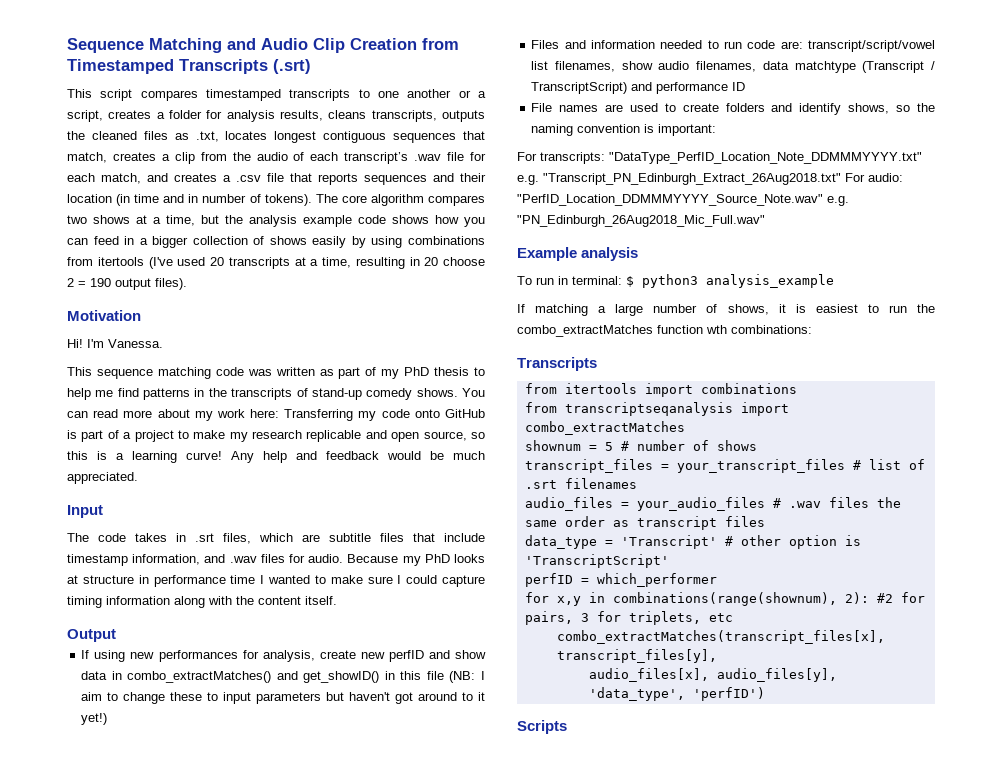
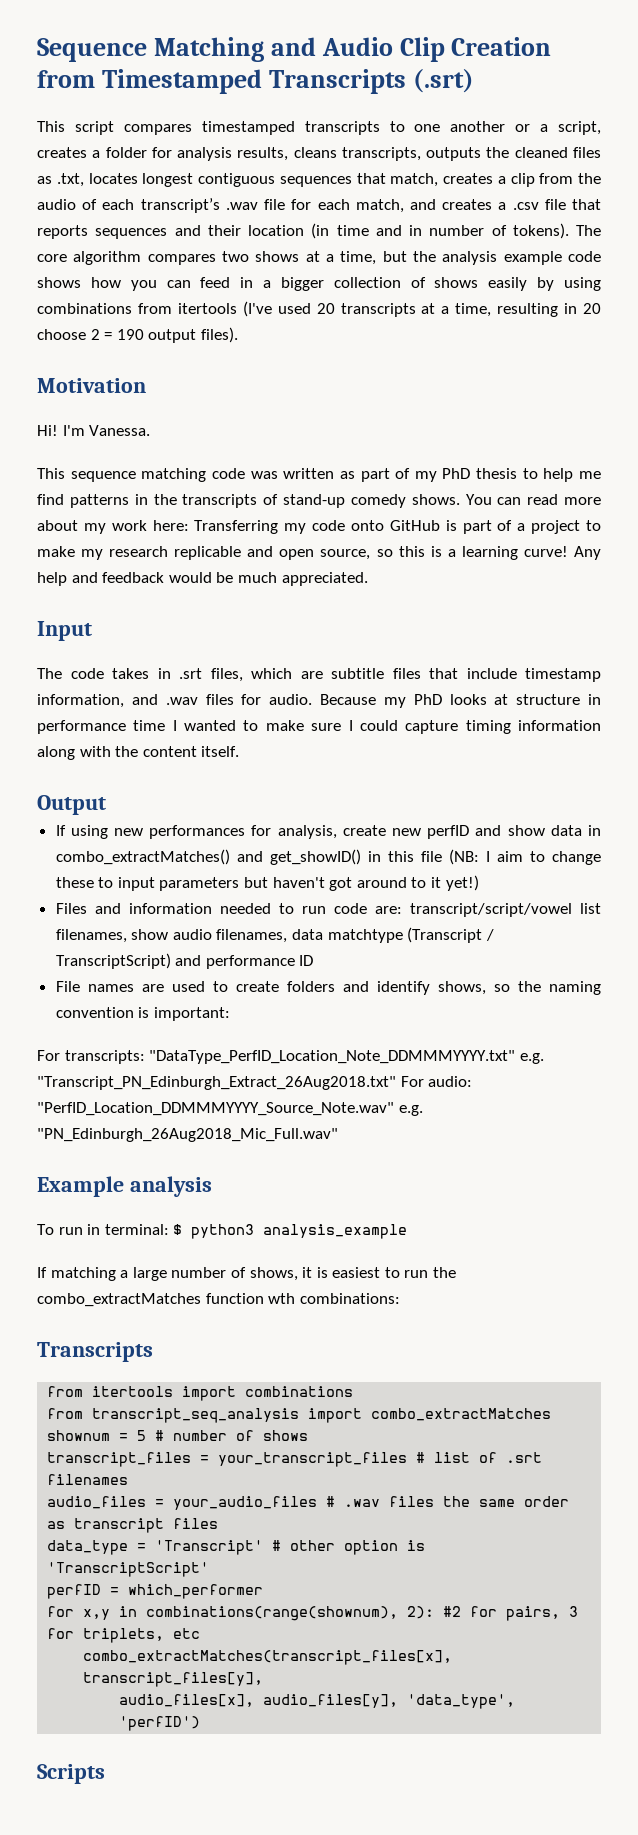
- from transcriptseqanalysis import combo_extractMatches
+ from transcript_seq_analysis import combo_extractMatches

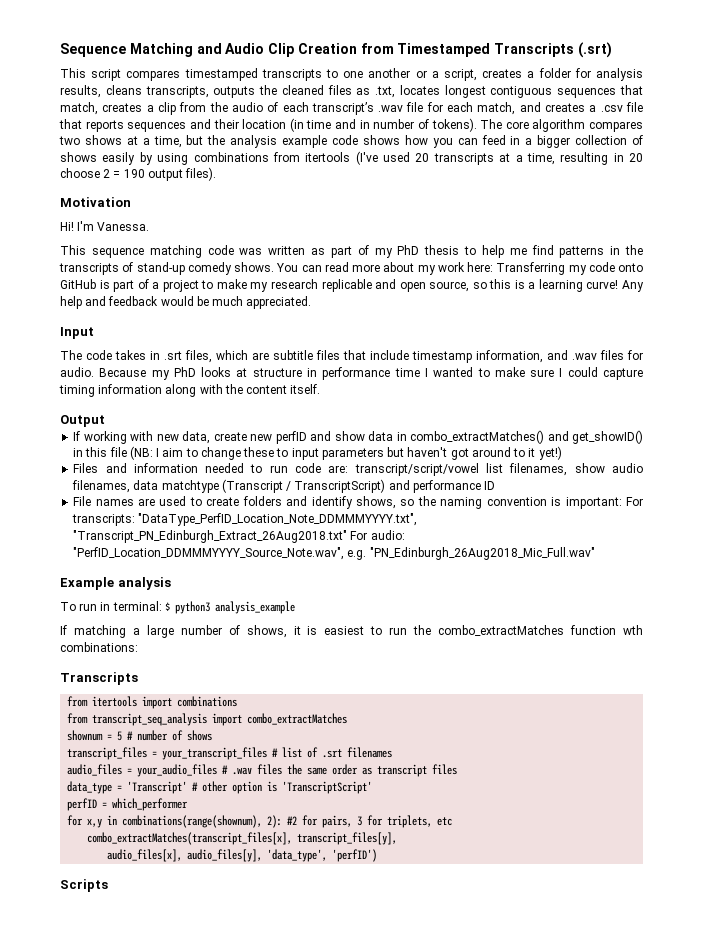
- If using new performances for analysis, create new perfID and show data in combo_extractMatches() and get_showID() in this file (NB: I aim to change these to input parameters but haven't got around to it yet!)
+ If working with new data, create new perfID and show data in combo_extractMatches() and get_showID() in this file (NB: I aim to change these to input parameters but haven't got around to it yet!)
- File names are used to create folders and identify shows, so the naming convention is important:
- For transcripts: "DataType_PerfID_Location_Note_DDMMMYYYY.txt" e.g. "Transcript_PN_Edinburgh_Extract_26Aug2018.txt" For audio: "PerfID_Location_DDMMMYYYY_Source_Note.wav" e.g. "PN_Edinburgh_26Aug2018_Mic_Full.wav"
+ File names are used to create folders and identify shows, so the naming convention is important: For transcripts: "DataType_PerfID_Location_Note_DDMMMYYYY.txt", "Transcript_PN_Edinburgh_Extract_26Aug2018.txt" For audio: "PerfID_Location_DDMMMYYYY_Source_Note.wav", e.g. "PN_Edinburgh_26Aug2018_Mic_Full.wav"

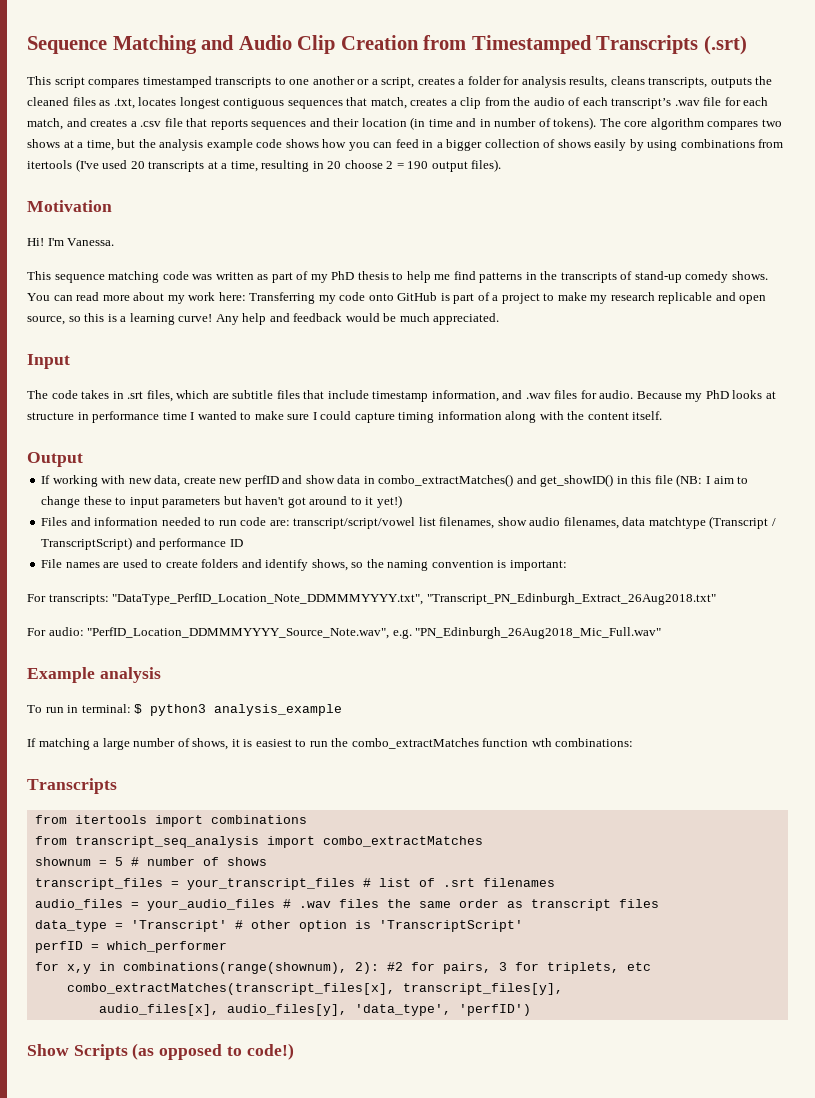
- File names are used to create folders and identify shows, so the naming convention is important: For transcripts: "DataType_PerfID_Location_Note_DDMMMYYYY.txt", "Transcript_PN_Edinburgh_Extract_26Aug2018.txt" For audio: "PerfID_Location_DDMMMYYYY_Source_Note.wav", e.g. "PN_Edinburgh_26Aug2018_Mic_Full.wav"
+ File names are used to create folders and identify shows, so the naming convention is important:
+ For transcripts: "DataType_PerfID_Location_Note_DDMMMYYYY.txt", "Transcript_PN_Edinburgh_Extract_26Aug2018.txt"
+ For audio: "PerfID_Location_DDMMMYYYY_Source_Note.wav", e.g. "PN_Edinburgh_26Aug2018_Mic_Full.wav"
- Scripts
+ Show Scripts (as opposed to code!)

